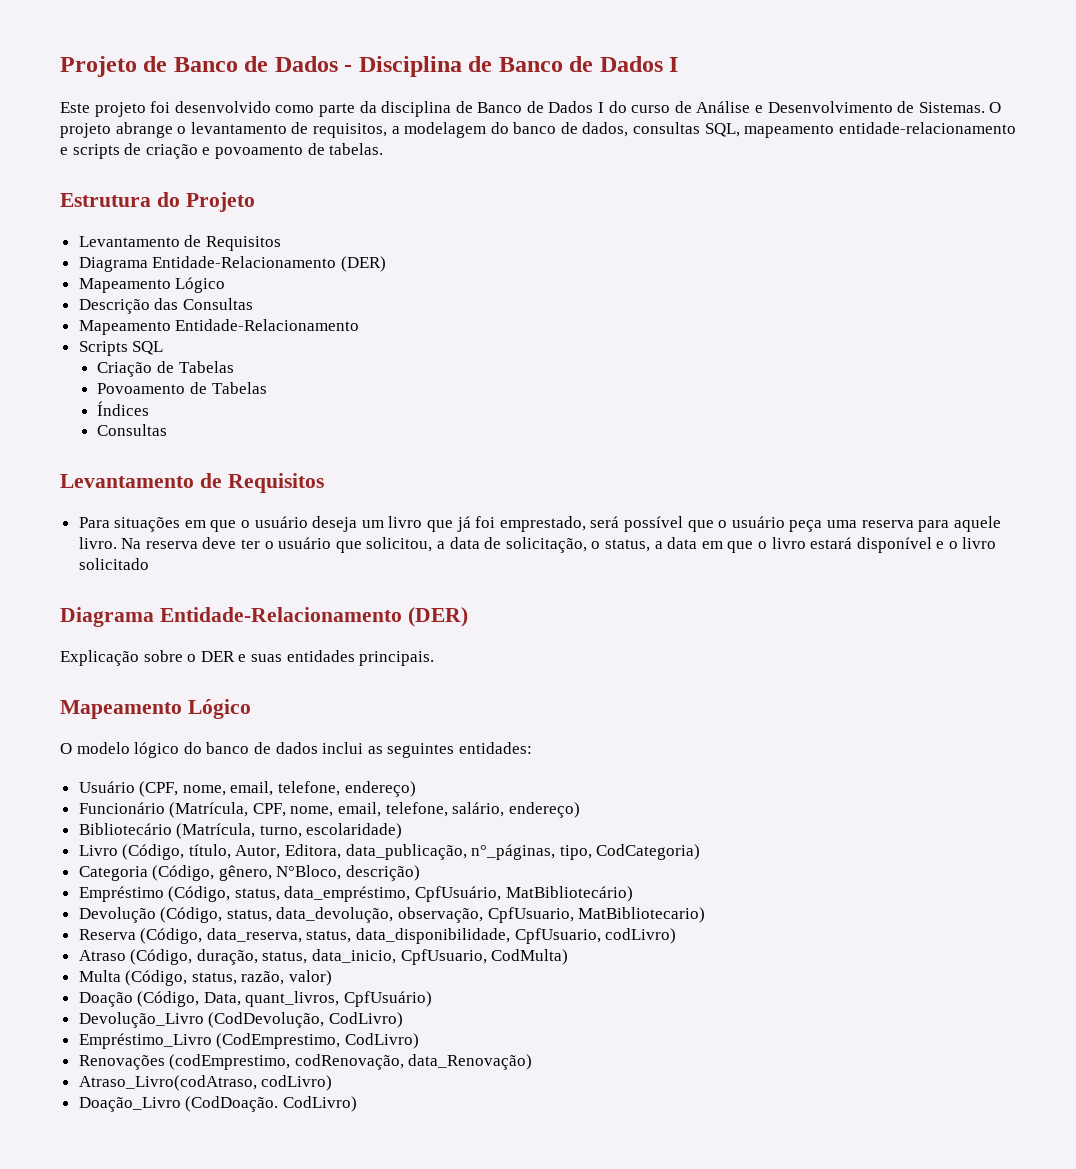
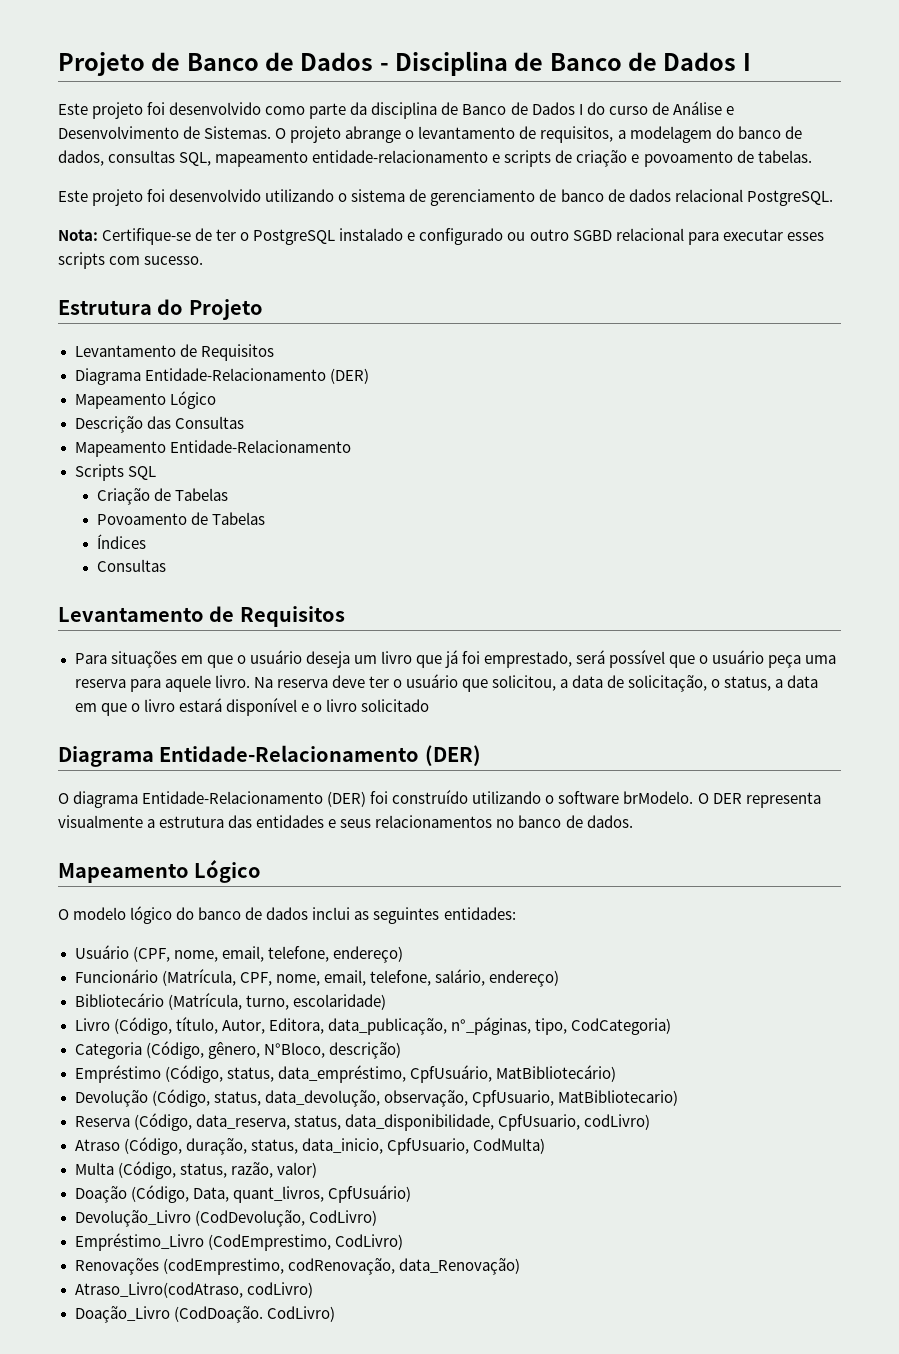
+ Este projeto foi desenvolvido utilizando o sistema de gerenciamento de banco de dados relacional PostgreSQL.
+ Nota: Certifique-se de ter o PostgreSQL instalado e configurado ou outro SGBD relacional para executar esses scripts com sucesso.
- Explicação sobre o DER e suas entidades principais.
+ O diagrama Entidade-Relacionamento (DER) foi construído utilizando o software brModelo. O DER representa visualmente a estrutura das entidades e seus relacionamentos no banco de dados.

